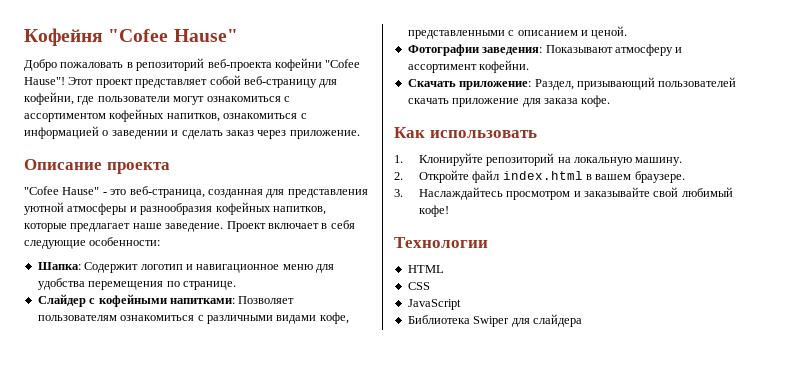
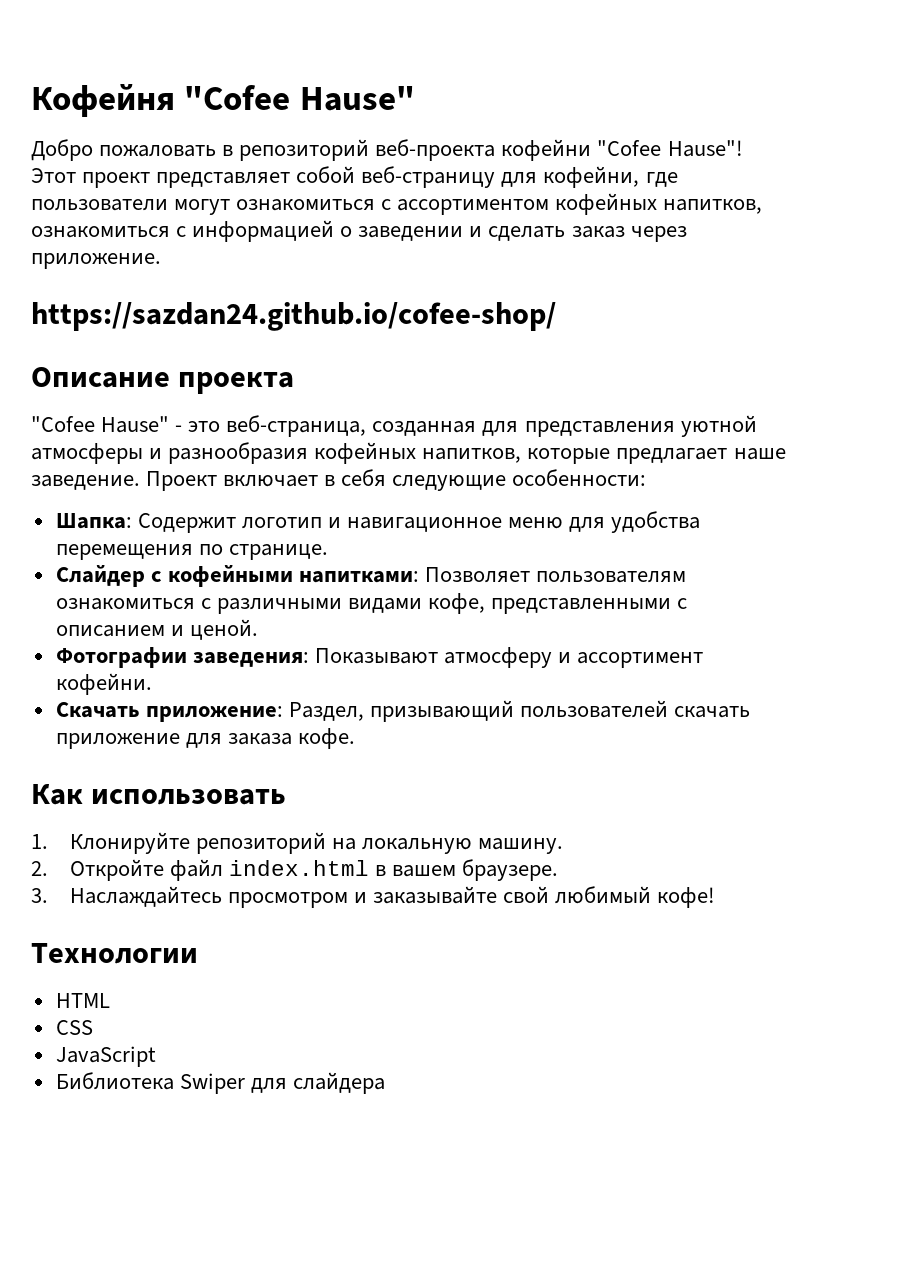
+ https://sazdan24.github.io/cofee-shop/

